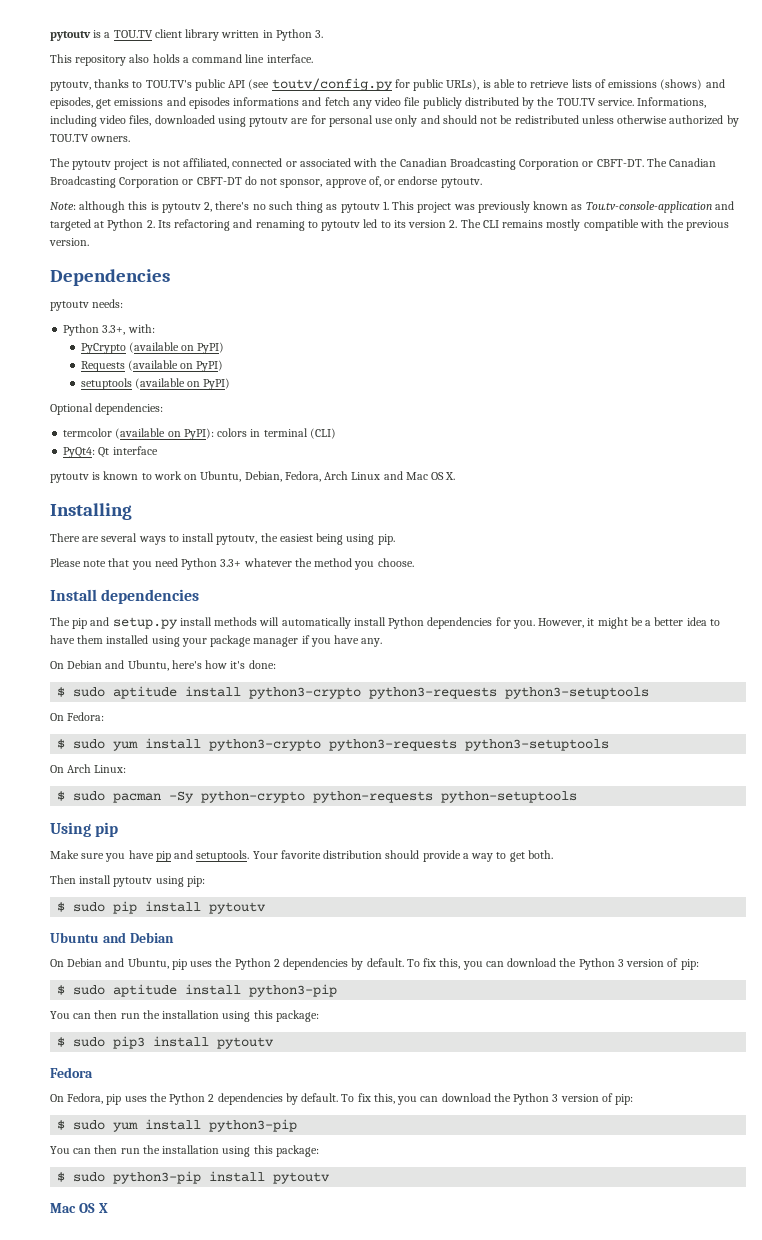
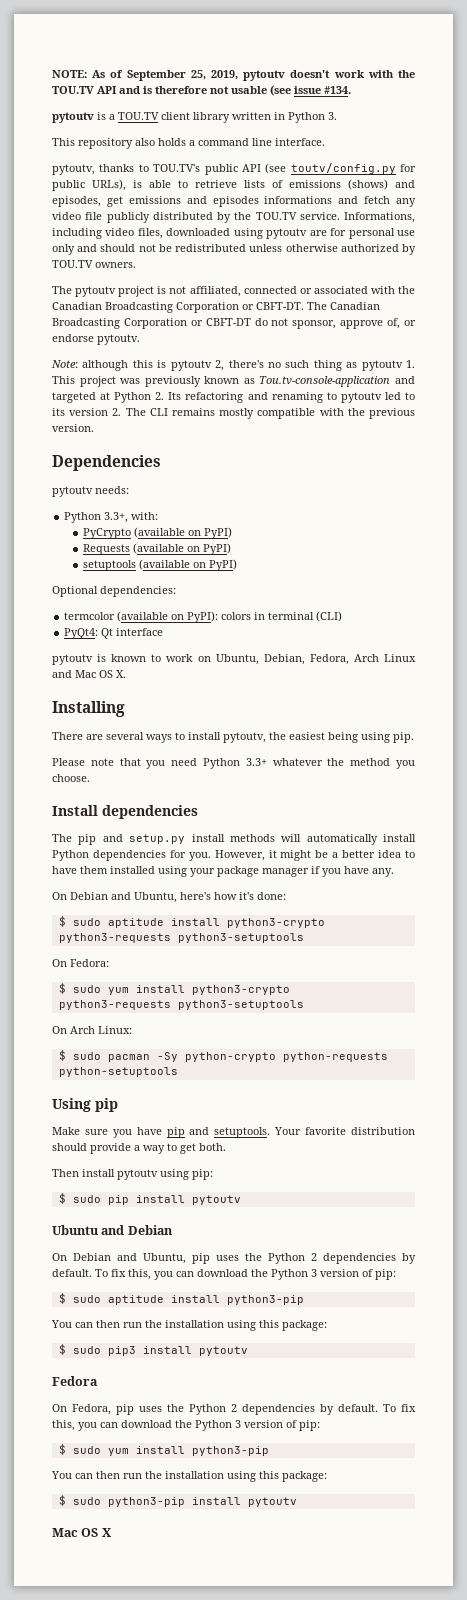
+ NOTE: As of September 25, 2019, pytoutv doesn't work with the TOU.TV API and is therefore not usable (see issue #134.

